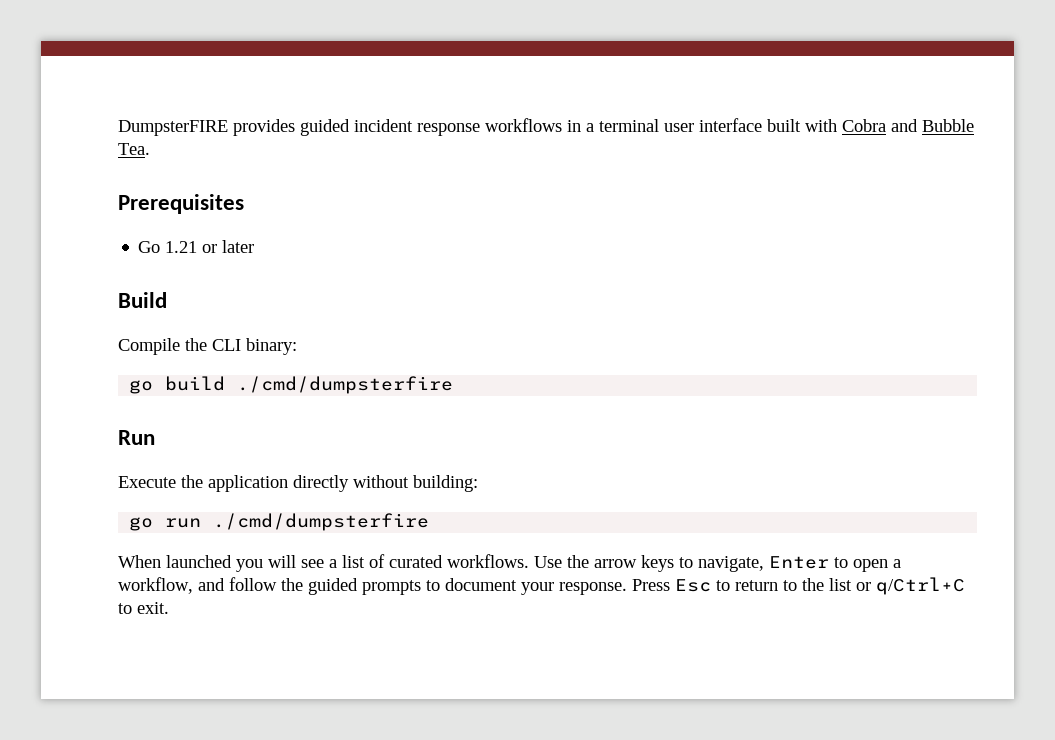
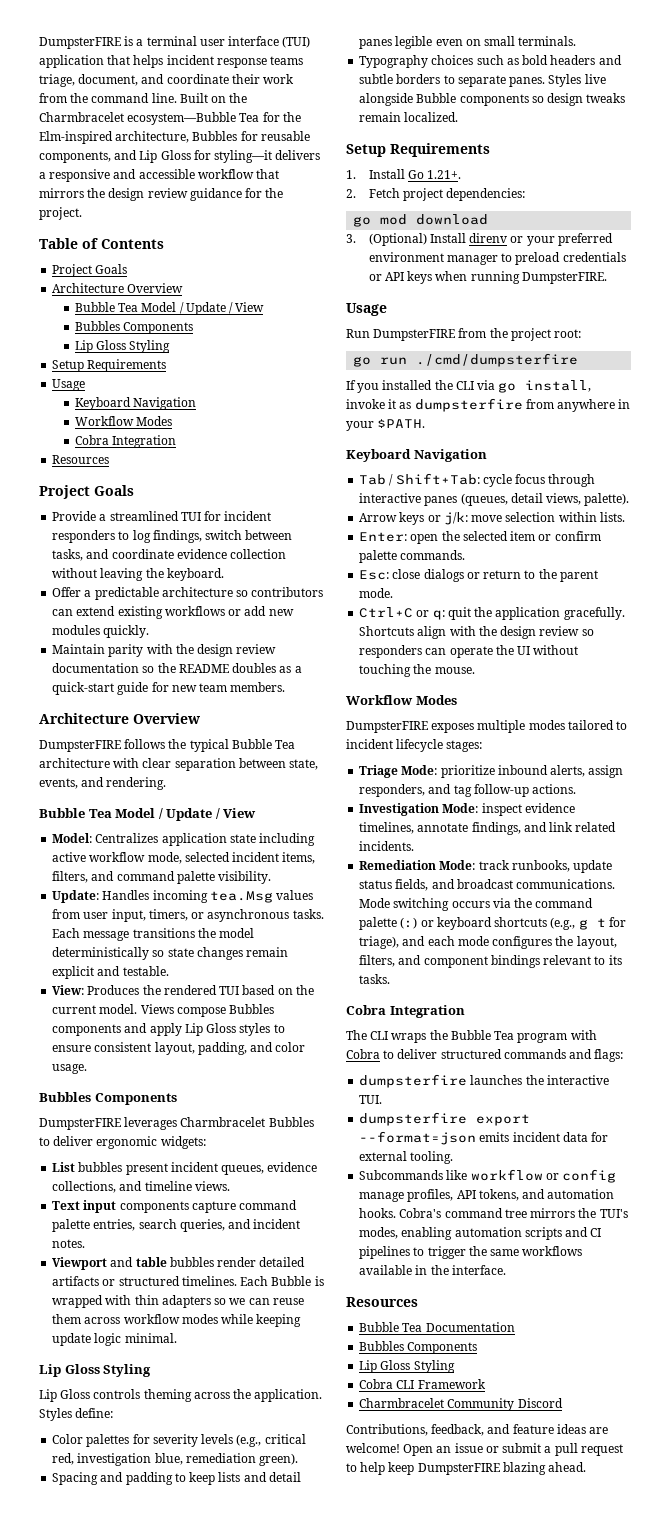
- DumpsterFIRE provides guided incident response workflows in a terminal user interface built with Cobra and Bubble Tea.
- Prerequisites
- Go 1.21 or later
- Build
- Compile the CLI binary:
- go build ./cmd/dumpsterfire
- Run
- Execute the application directly without building:
+ DumpsterFIRE is a terminal user interface (TUI) application that helps incident response teams triage, document, and coordinate their work from the command line. Built on the Charmbracelet ecosystem—Bubble Tea for the Elm-inspired architecture, Bubbles for reusable components, and Lip Gloss for styling—it delivers a responsive and accessible workflow that mirrors the design review guidance for the project.
+ Table of Contents
+ Project Goals
+ Architecture Overview
+ Bubble Tea Model / Update / View
+ Bubbles Components
+ Lip Gloss Styling
+ Setup Requirements
+ Usage
+ Keyboard Navigation
+ Workflow Modes
+ Cobra Integration
+ Resources
+ Project Goals
+ Provide a streamlined TUI for incident responders to log findings, switch between tasks, and coordinate evidence collection without leaving the keyboard.
+ Offer a predictable architecture so contributors can extend existing workflows or add new modules quickly.
+ Maintain parity with the design review documentation so the README doubles as a quick-start guide for new team members.
+ Architecture Overview
+ DumpsterFIRE follows the typical Bubble Tea architecture with clear separation between state, events, and rendering.
+ Bubble Tea Model / Update / View
+ Model: Centralizes application state including active workflow mode, selected incident items, filters, and command palette visibility.
+ Update: Handles incoming tea.Msg values from user input, timers, or asynchronous tasks. Each message transitions the model deterministically so state changes remain explicit and testable.
+ View: Produces the rendered TUI based on the current model. Views compose Bubbles components and apply Lip Gloss styles to ensure consistent layout, padding, and color usage.
+ Bubbles Components
+ DumpsterFIRE leverages Charmbracelet Bubbles to deliver ergonomic widgets:
+ List bubbles present incident queues, evidence collections, and timeline views.
+ Text input components capture command palette entries, search queries, and incident notes.
+ Viewport and table bubbles render detailed artifacts or structured timelines. Each Bubble is wrapped with thin adapters so we can reuse them across workflow modes while keeping update logic minimal.
+ Lip Gloss Styling
+ Lip Gloss controls theming across the application. Styles define:
+ Color palettes for severity levels (e.g., critical red, investigation blue, remediation green).
+ Spacing and padding to keep lists and detail panes legible even on small terminals.
+ Typography choices such as bold headers and subtle borders to separate panes. Styles live alongside Bubble components so design tweaks remain localized.
+ Setup Requirements
+ 1. Install Go 1.21+.
+ 2. Fetch project dependencies:
+ go mod download
+ 3. (Optional) Install direnv or your preferred environment manager to preload credentials or API keys when running DumpsterFIRE.
+ Usage
+ Run DumpsterFIRE from the project root:
  go run ./cmd/dumpsterfire
- When launched you will see a list of curated workflows. Use the arrow keys to navigate, Enter to open a workflow, and follow the guided prompts to document your response. Press Esc to return to the list or q/Ctrl+C to exit.
+ If you installed the CLI via go install, invoke it as dumpsterfire from anywhere in your $PATH.
+ Keyboard Navigation
+ Tab / Shift+Tab: cycle focus through interactive panes (queues, detail views, palette).
+ Arrow keys or j/k: move selection within lists.
+ Enter: open the selected item or confirm palette commands.
+ Esc: close dialogs or return to the parent mode.
+ Ctrl+C or q: quit the application gracefully. Shortcuts align with the design review so responders can operate the UI without touching the mouse.
+ Workflow Modes
+ DumpsterFIRE exposes multiple modes tailored to incident lifecycle stages:
+ Triage Mode: prioritize inbound alerts, assign responders, and tag follow-up actions.
+ Investigation Mode: inspect evidence timelines, annotate findings, and link related incidents.
+ Remediation Mode: track runbooks, update status fields, and broadcast communications. Mode switching occurs via the command palette (:) or keyboard shortcuts (e.g., g t for triage), and each mode configures the layout, filters, and component bindings relevant to its tasks.
+ Cobra Integration
+ The CLI wraps the Bubble Tea program with Cobra to deliver structured commands and flags:
+ dumpsterfire launches the interactive TUI.
+ dumpsterfire export --format=json emits incident data for external tooling.
+ Subcommands like workflow or config manage profiles, API tokens, and automation hooks. Cobra's command tree mirrors the TUI's modes, enabling automation scripts and CI pipelines to trigger the same workflows available in the interface.
+ Resources
+ Bubble Tea Documentation
+ Bubbles Components
+ Lip Gloss Styling
+ Cobra CLI Framework
+ Charmbracelet Community Discord
+ Contributions, feedback, and feature ideas are welcome! Open an issue or submit a pull request to help keep DumpsterFIRE blazing ahead.

